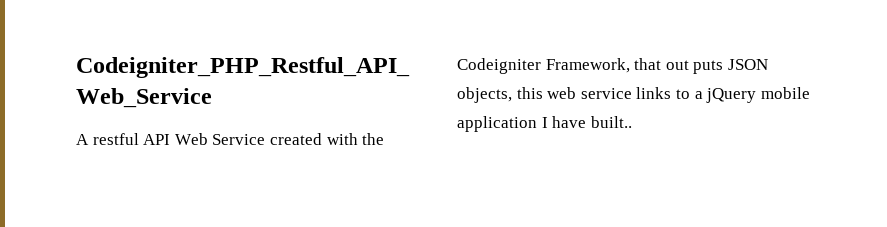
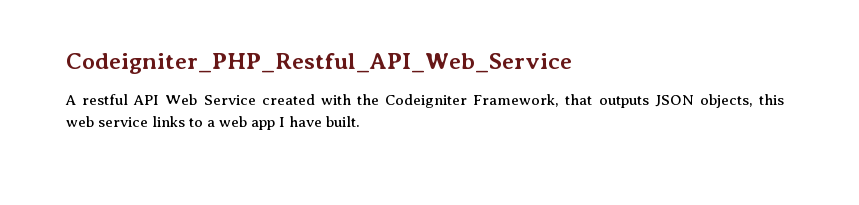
- A restful API Web Service created with the Codeigniter Framework, that out puts JSON objects, this web service links to a jQuery mobile application I have built..
+ A restful API Web Service created with the Codeigniter Framework, that outputs JSON objects, this web service links to a web app I have built.

